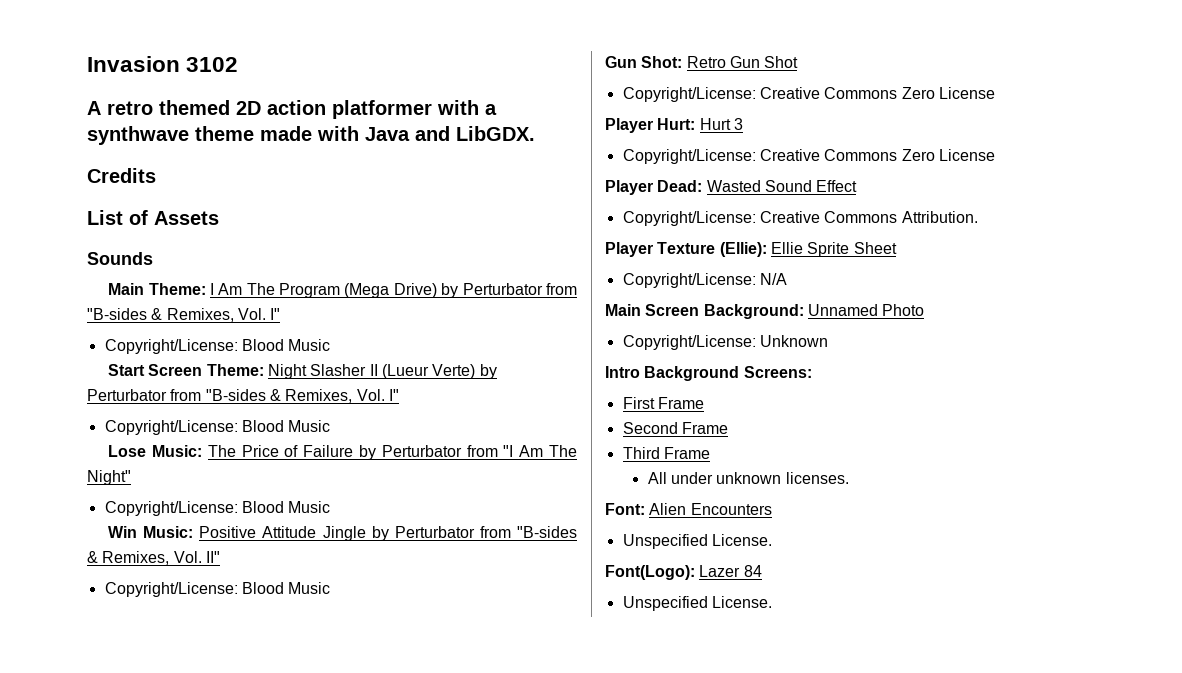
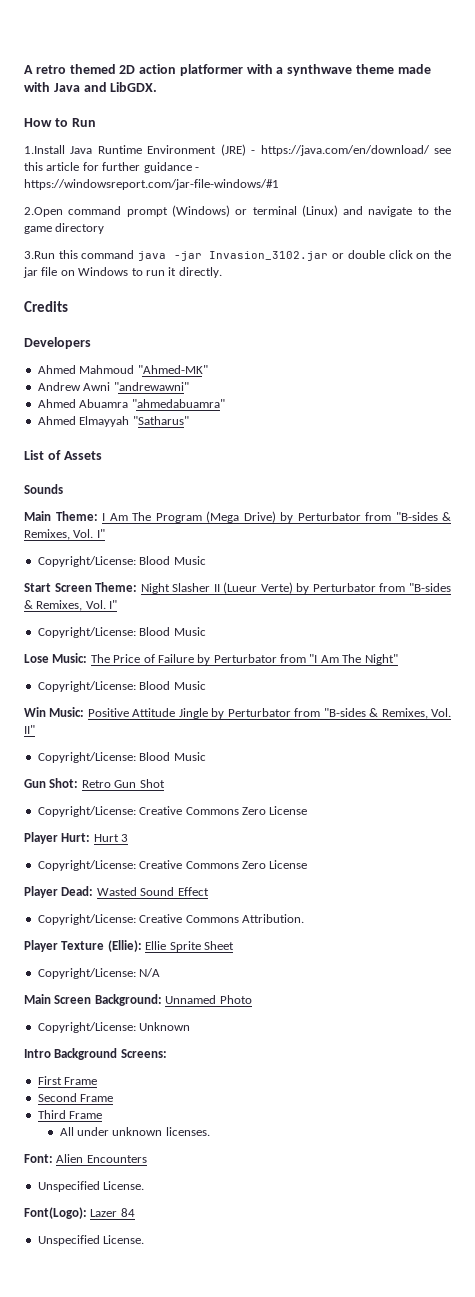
- Invasion 3102
+ How to Run
+ 1.Install Java Runtime Environment (JRE) - https://java.com/en/download/ see this article for further guidance - https://windowsreport.com/jar-file-windows/#1
+ 2.Open command prompt (Windows) or terminal (Linux) and navigate to the game directory
+ 3.Run this command java -jar Invasion_3102.jar or double click on the jar file on Windows to run it directly.
  Credits
+ Developers
+ Ahmed Mahmoud "Ahmed-MK"
+ Andrew Awni "andrewawni"
+ Ahmed Abuamra "ahmedabuamra"
+ Ahmed Elmayyah "Satharus"

